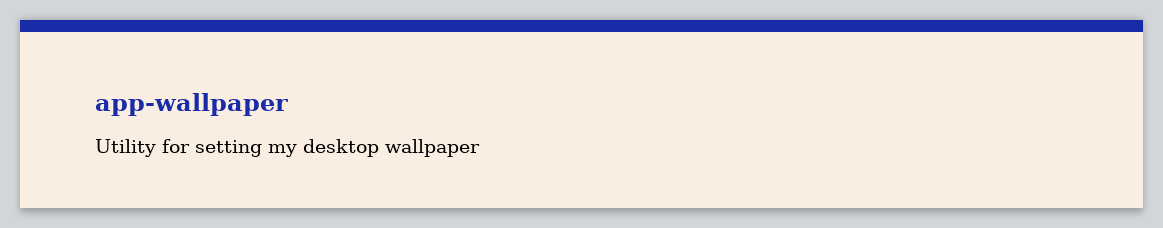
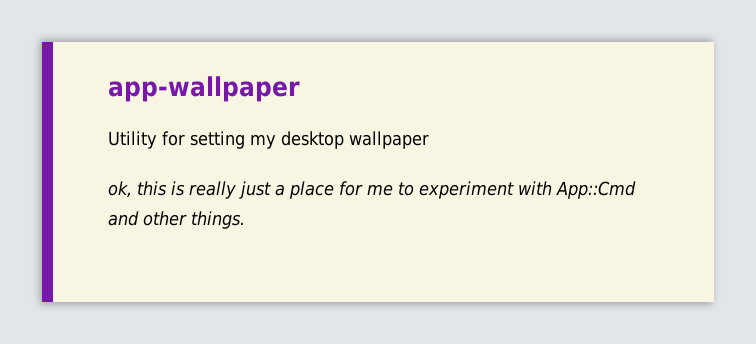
+ ok, this is really just a place for me to experiment with App::Cmd and other things.

